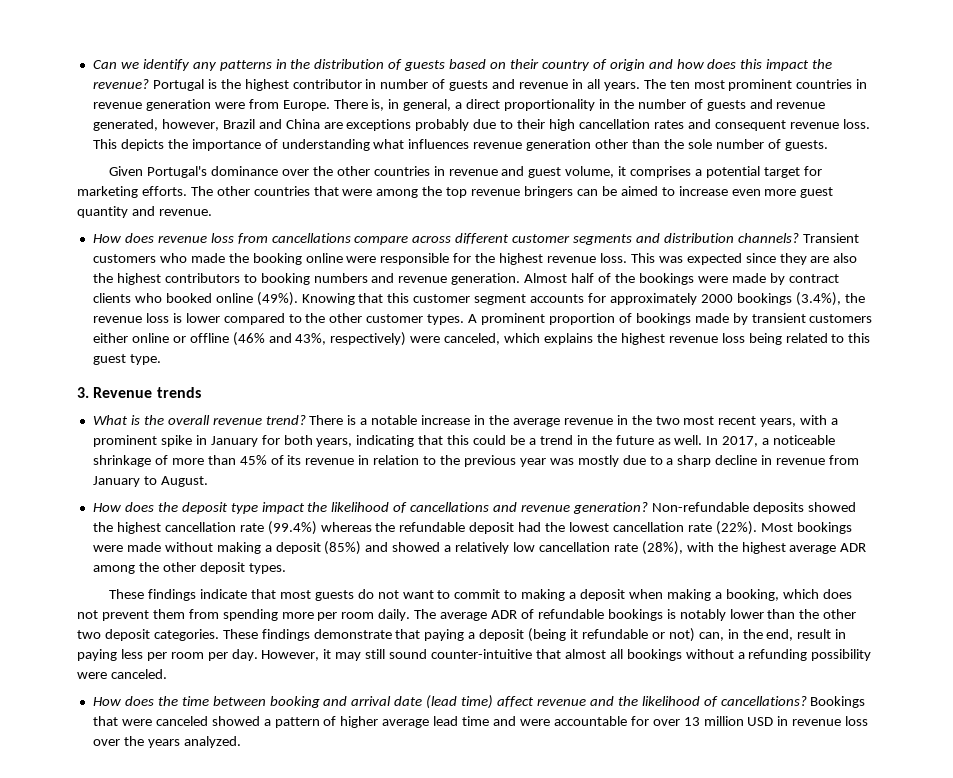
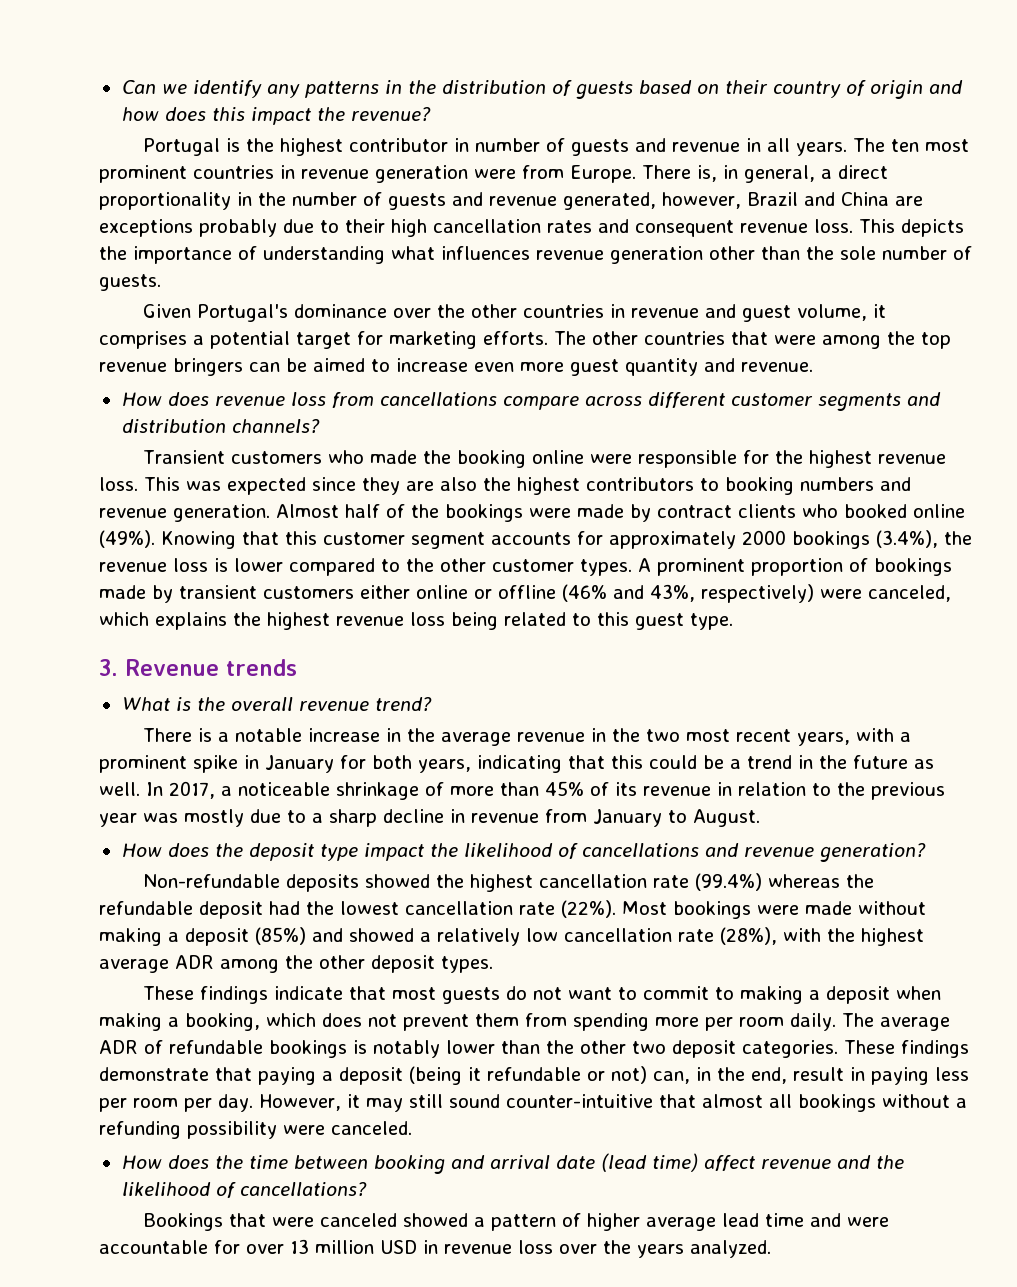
- Can we identify any patterns in the distribution of guests based on their country of origin and how does this impact the revenue? Portugal is the highest contributor in number of guests and revenue in all years.
+ Can we identify any patterns in the distribution of guests based on their country of origin and how does this impact the revenue?
+ Portugal is the highest contributor in number of guests and revenue in all years.
- How does revenue loss from cancellations compare across different customer segments and distribution channels? Transient customers who made the booking online were responsible for the highest revenue loss.
+ How does revenue loss from cancellations compare across different customer segments and distribution channels?
+ Transient customers who made the booking online were responsible for the highest revenue loss.
- What is the overall revenue trend? There is a notable increase in the average revenue in the two most recent years, with a prominent spike in January for both years, indicating that this could be a trend in the future as well.
+ What is the overall revenue trend?
+ There is a notable increase in the average revenue in the two most recent years, with a prominent spike in January for both years, indicating that this could be a trend in the future as well.
- How does the deposit type impact the likelihood of cancellations and revenue generation? Non-refundable deposits showed the highest cancellation rate (99.4%) whereas the refundable deposit had the lowest cancellation rate (22%).
+ How does the deposit type impact the likelihood of cancellations and revenue generation?
+ Non-refundable deposits showed the highest cancellation rate (99.4%) whereas the refundable deposit had the lowest cancellation rate (22%).
- How does the time between booking and arrival date (lead time) affect revenue and the likelihood of cancellations? Bookings that were canceled showed a pattern of higher average lead time and were accountable for over 13 million USD in revenue loss over the years analyzed.
+ How does the time between booking and arrival date (lead time) affect revenue and the likelihood of cancellations?
+ Bookings that were canceled showed a pattern of higher average lead time and were accountable for over 13 million USD in revenue loss over the years analyzed.

